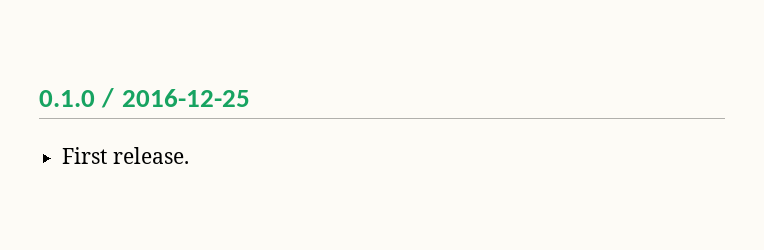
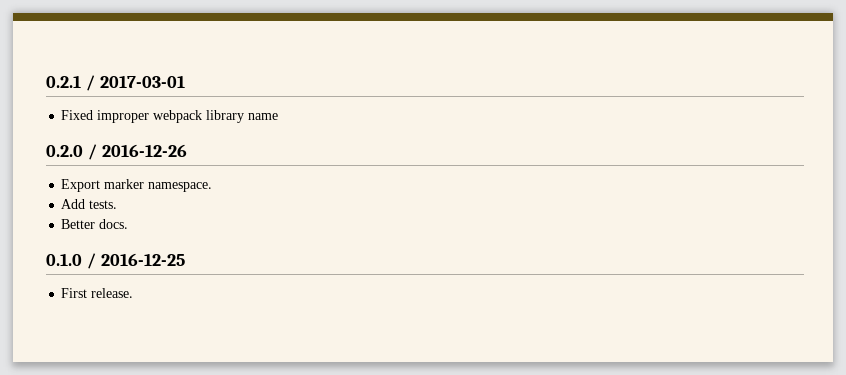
+ 0.2.1 / 2017-03-01
+ Fixed improper webpack library name
+ 0.2.0 / 2016-12-26
+ Export marker namespace.
+ Add tests.
+ Better docs.

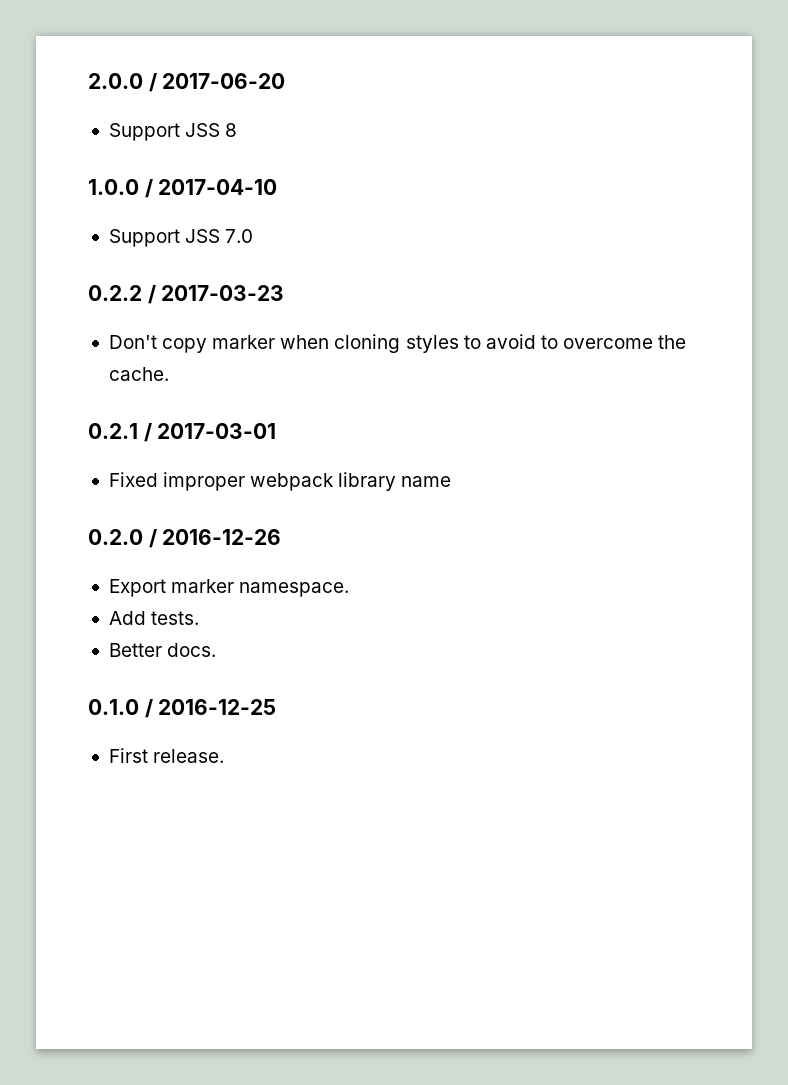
+ 2.0.0 / 2017-06-20
+ Support JSS 8
+ 1.0.0 / 2017-04-10
+ Support JSS 7.0
+ 0.2.2 / 2017-03-23
+ Don't copy marker when cloning styles to avoid to overcome the cache.

